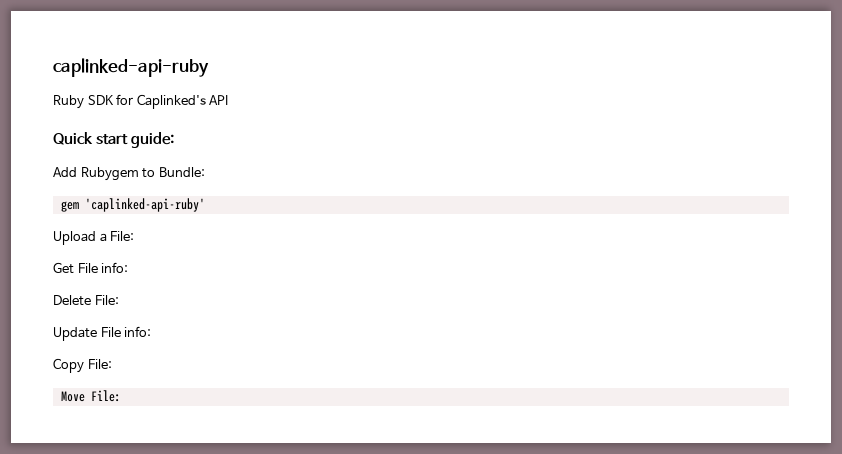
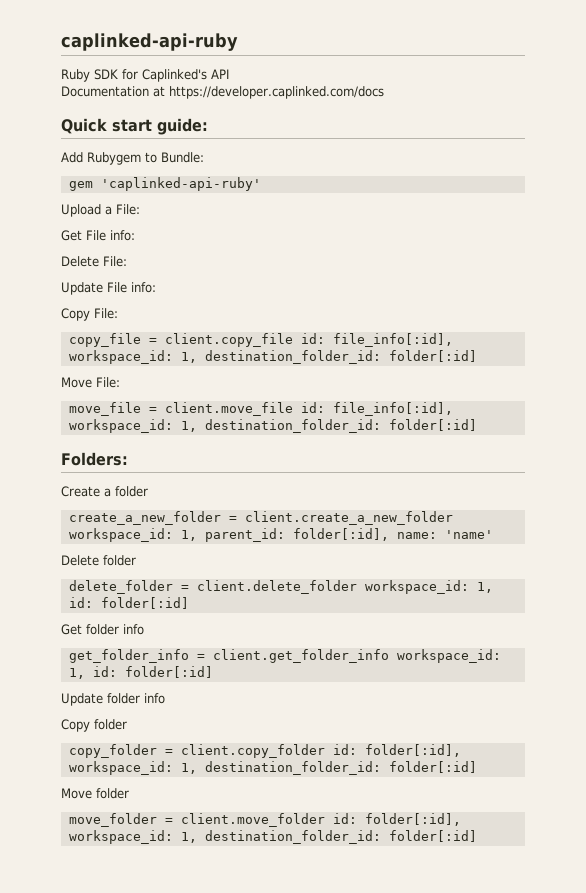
+ Documentation at https://developer.caplinked.com/docs
+ copy_file = client.copy_file id: file_info[:id], workspace_id: 1, destination_folder_id: folder[:id]
  Move File:
+ move_file = client.move_file id: file_info[:id], workspace_id: 1, destination_folder_id: folder[:id]
+ Folders:
+ Create a folder
+ create_a_new_folder = client.create_a_new_folder workspace_id: 1, parent_id: folder[:id], name: 'name'
+ Delete folder
+ delete_folder = client.delete_folder workspace_id: 1, id: folder[:id]
+ Get folder info
+ get_folder_info = client.get_folder_info workspace_id: 1, id: folder[:id]
+ Update folder info
+ Copy folder
+ copy_folder = client.copy_folder id: folder[:id], workspace_id: 1, destination_folder_id: folder[:id]
+ Move folder
+ move_folder = client.move_folder id: folder[:id], workspace_id: 1, destination_folder_id: folder[:id]

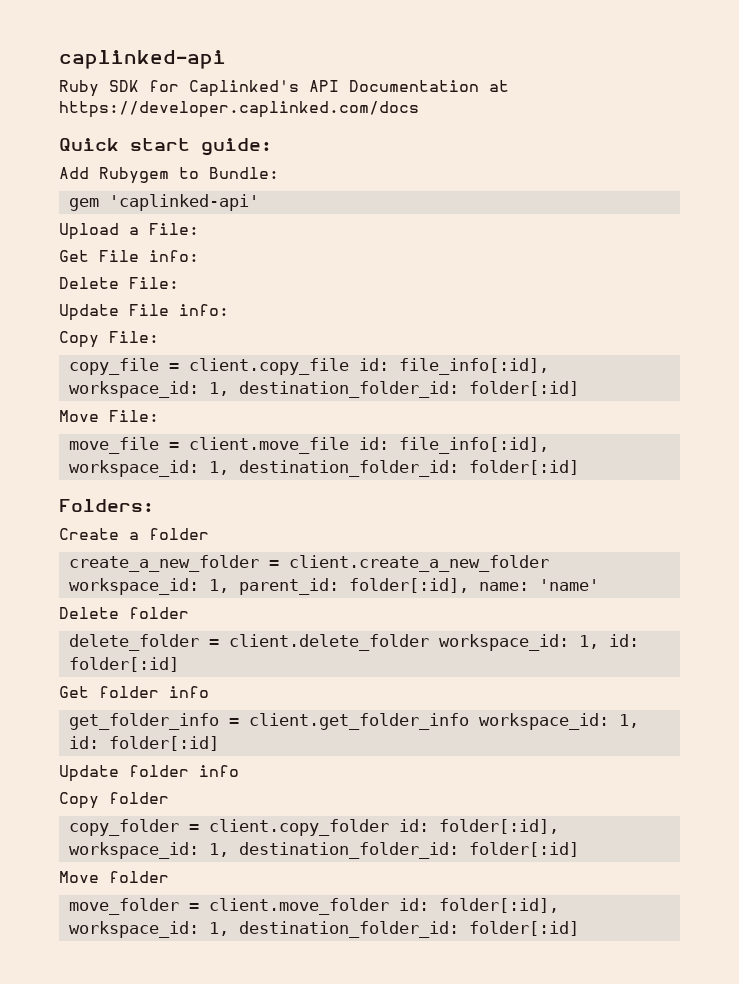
- caplinked-api-ruby
+ caplinked-api
- Ruby SDK for Caplinked's API
- Documentation at https://developer.caplinked.com/docs
+ Ruby SDK for Caplinked's API Documentation at https://developer.caplinked.com/docs
- gem 'caplinked-api-ruby'
+ gem 'caplinked-api'

